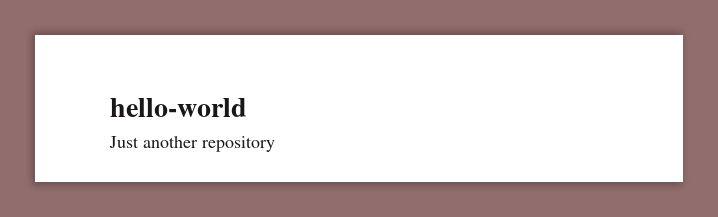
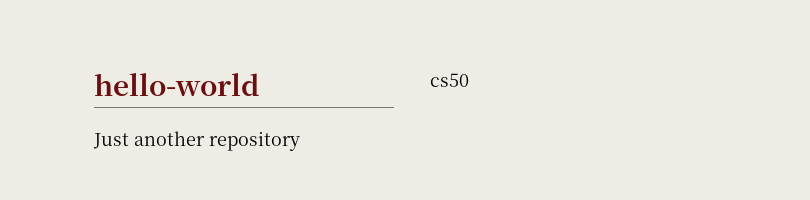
+ cs50

